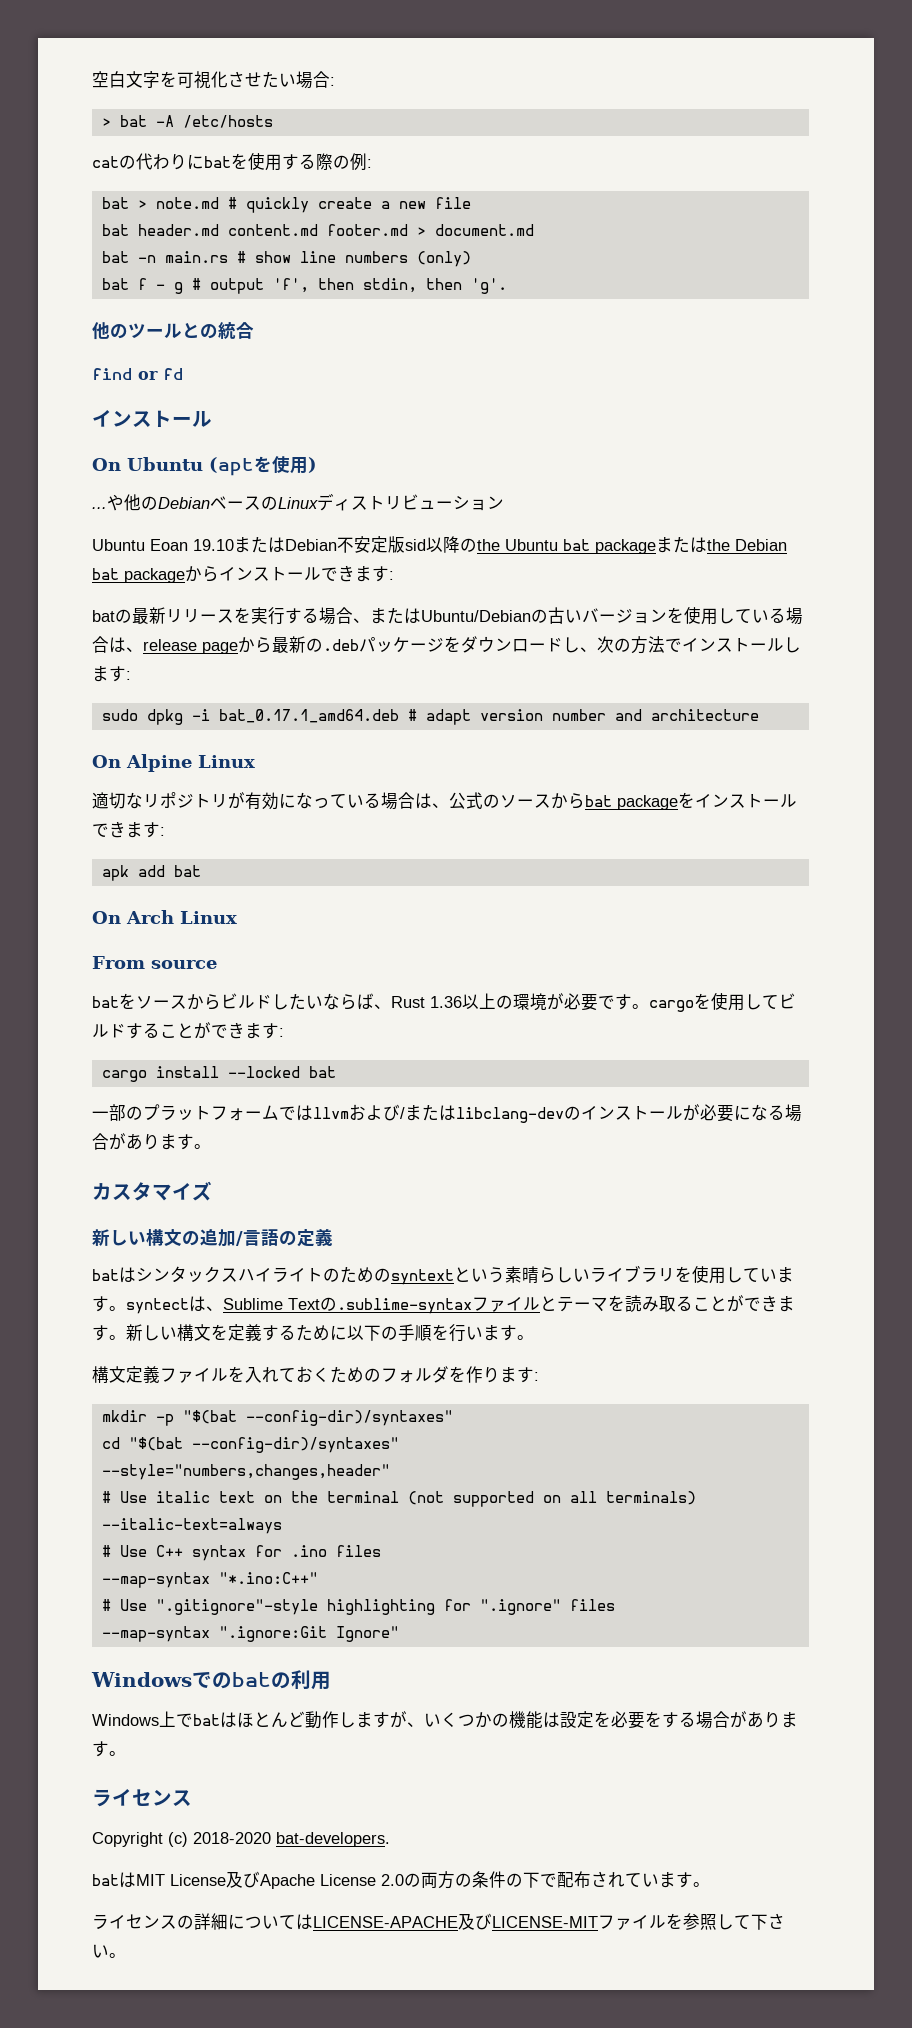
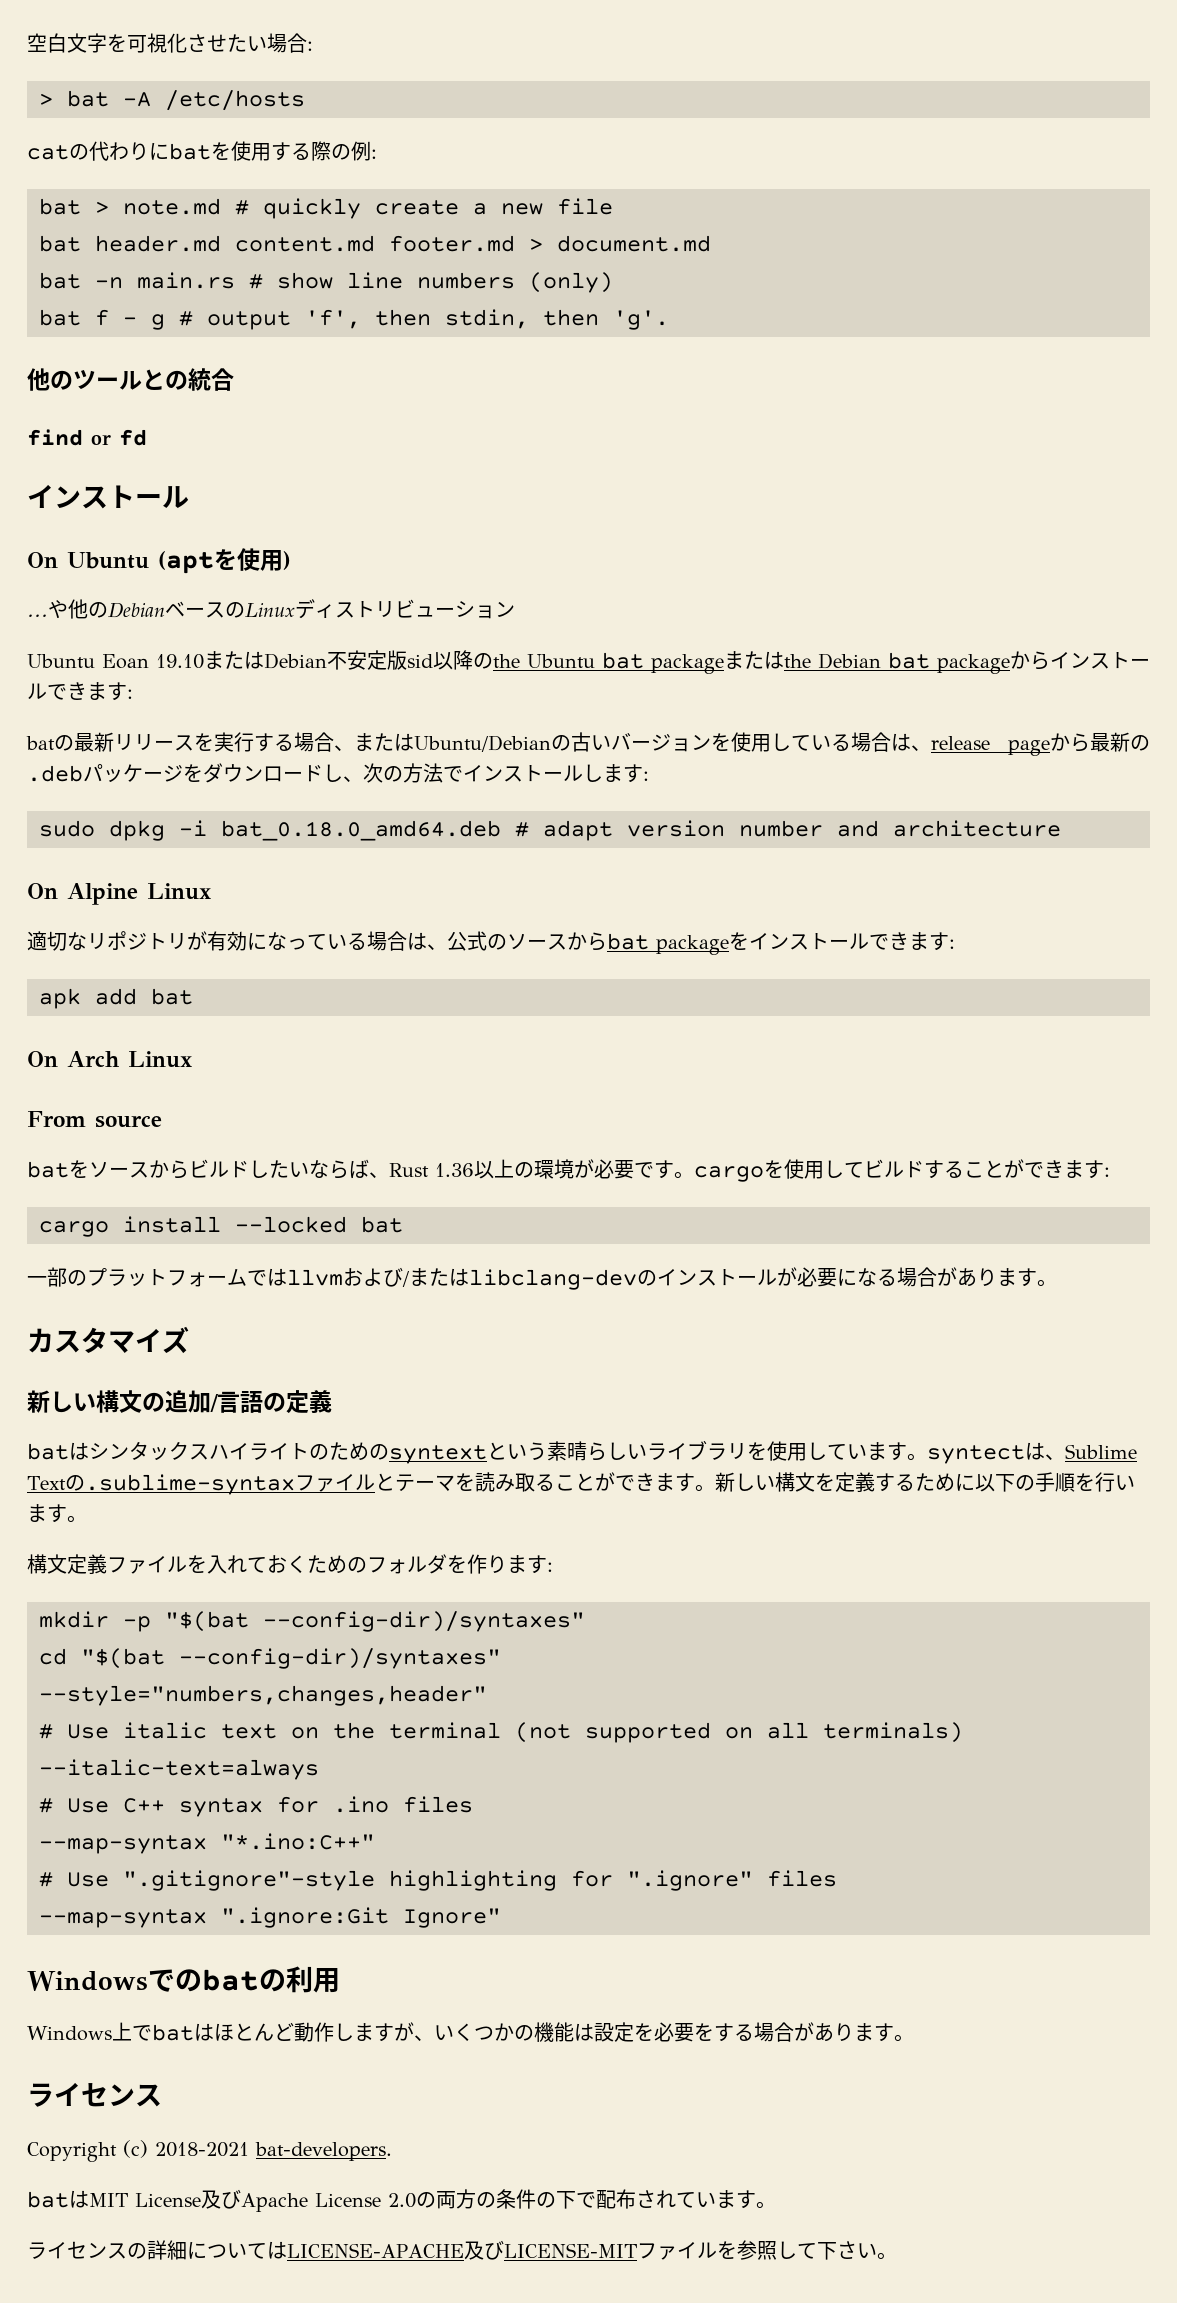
- sudo dpkg -i bat_0.17.1_amd64.deb # adapt version number and architecture
+ sudo dpkg -i bat_0.18.0_amd64.deb # adapt version number and architecture
- Copyright (c) 2018-2020 bat-developers.
+ Copyright (c) 2018-2021 bat-developers.

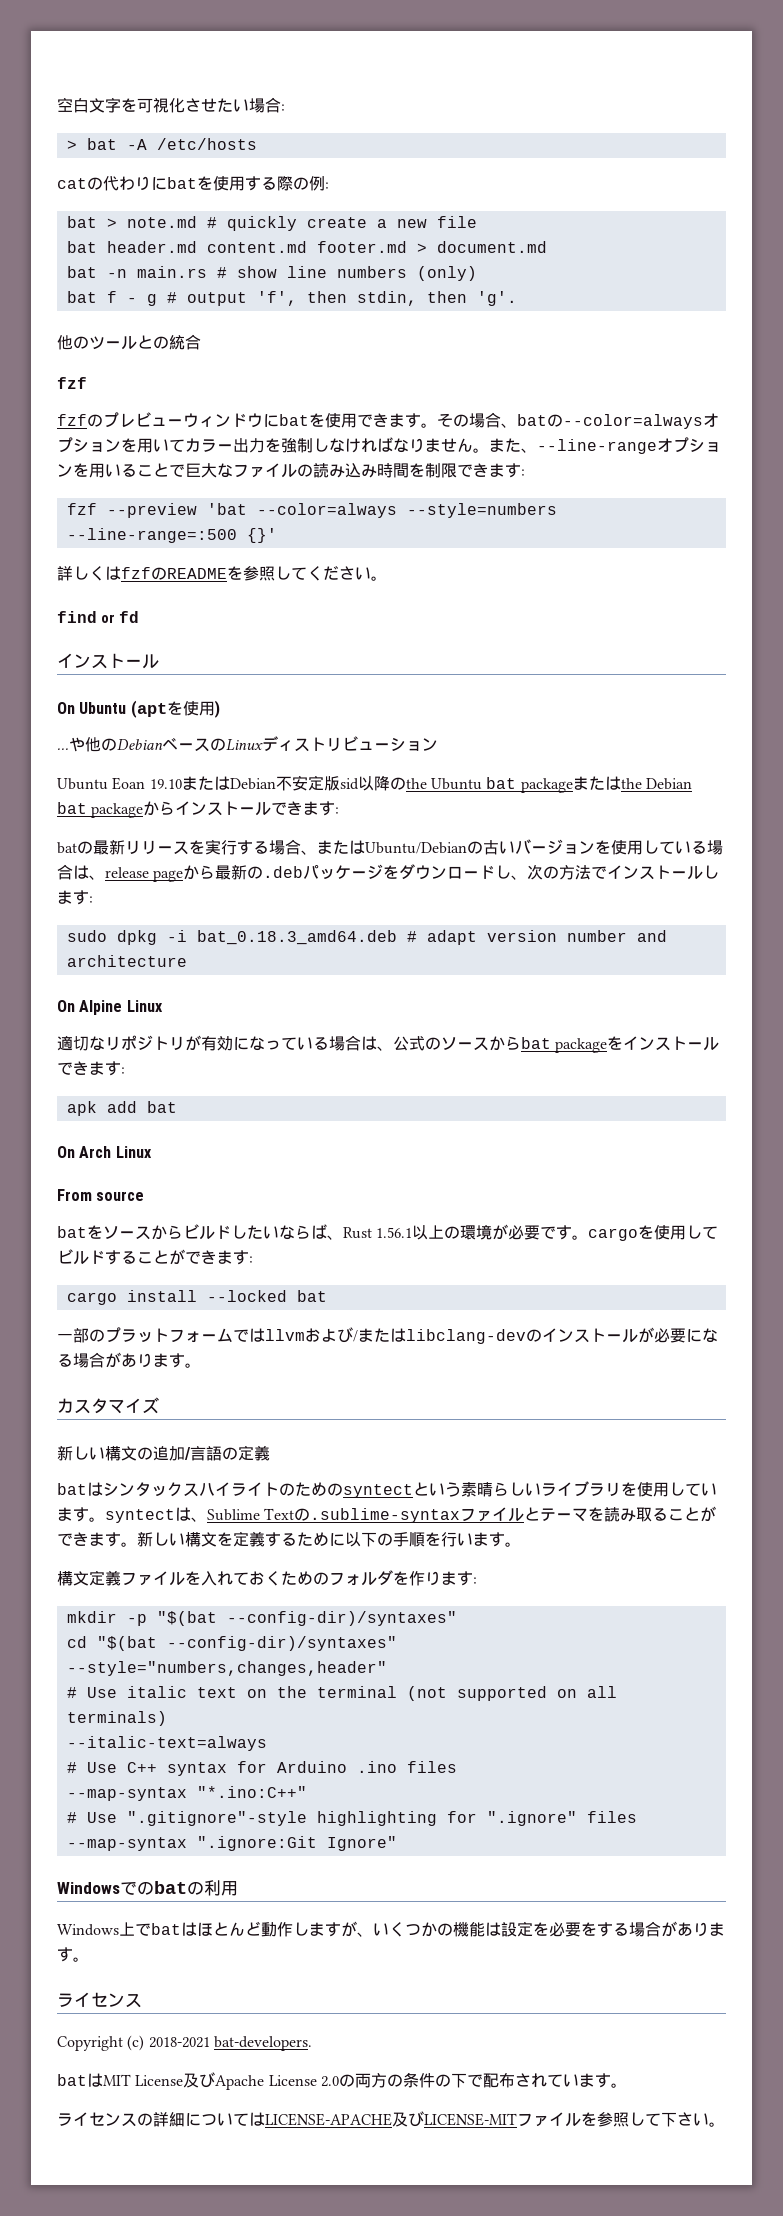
  他のツールとの統合
+ fzf
+ fzfのプレビューウィンドウにbatを使用できます。その場合、batの--color=alwaysオプションを用いてカラー出力を強制しなければなりません。また、--line-rangeオプションを用いることで巨大なファイルの読み込み時間を制限できます:
+ fzf --preview 'bat --color=always --style=numbers --line-range=:500 {}'
+ 詳しくはfzfのREADMEを参照してください。
- sudo dpkg -i bat_0.18.0_amd64.deb # adapt version number and architecture
+ sudo dpkg -i bat_0.18.3_amd64.deb # adapt version number and architecture
- batをソースからビルドしたいならば、Rust 1.36以上の環境が必要です。cargoを使用してビルドすることができます:
+ batをソースからビルドしたいならば、Rust 1.56.1以上の環境が必要です。cargoを使用してビルドすることができます:
- batはシンタックスハイライトのためのsyntextという素晴らしいライブラリを使用しています。syntectは、Sublime Textの.sublime-syntaxファイルとテーマを読み取ることができます。
+ batはシンタックスハイライトのためのsyntectという素晴らしいライブラリを使用しています。syntectは、Sublime Textの.sublime-syntaxファイルとテーマを読み取ることができます。
- # Use C++ syntax for .ino files
+ # Use C++ syntax for Arduino .ino files

